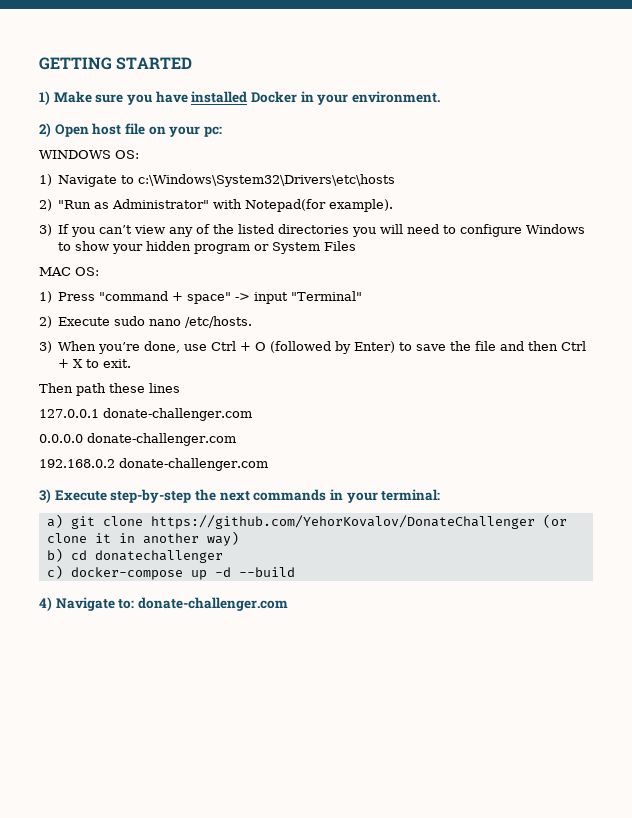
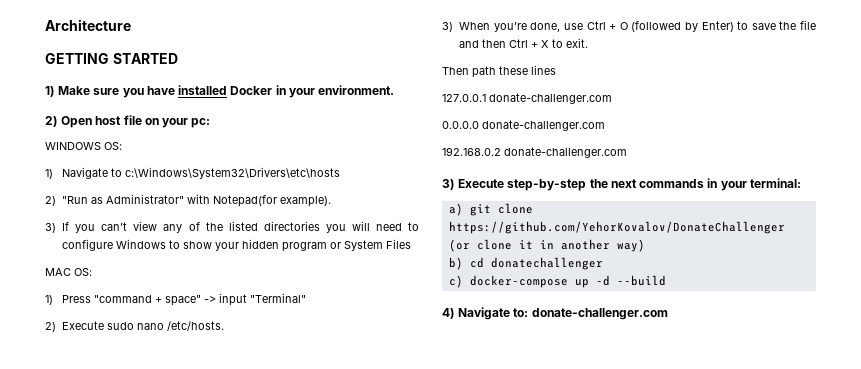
+ Architecture

